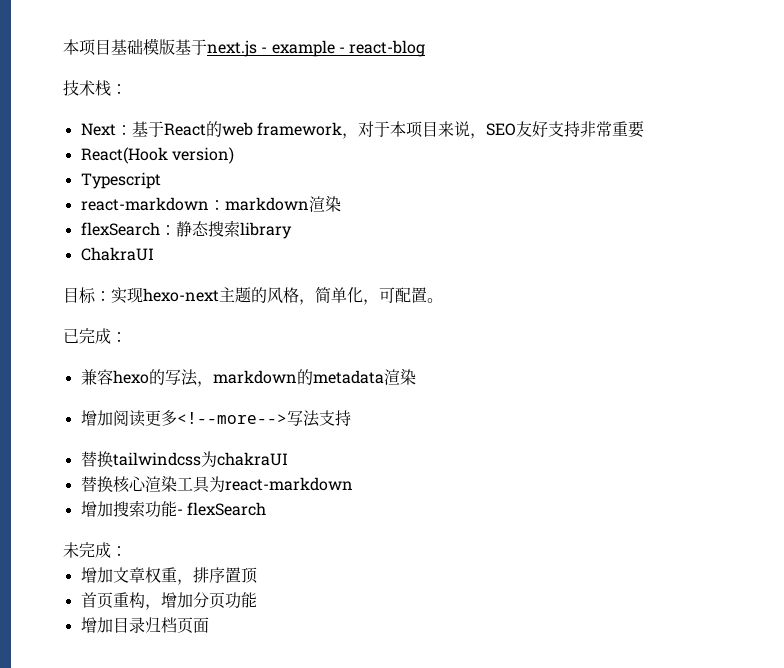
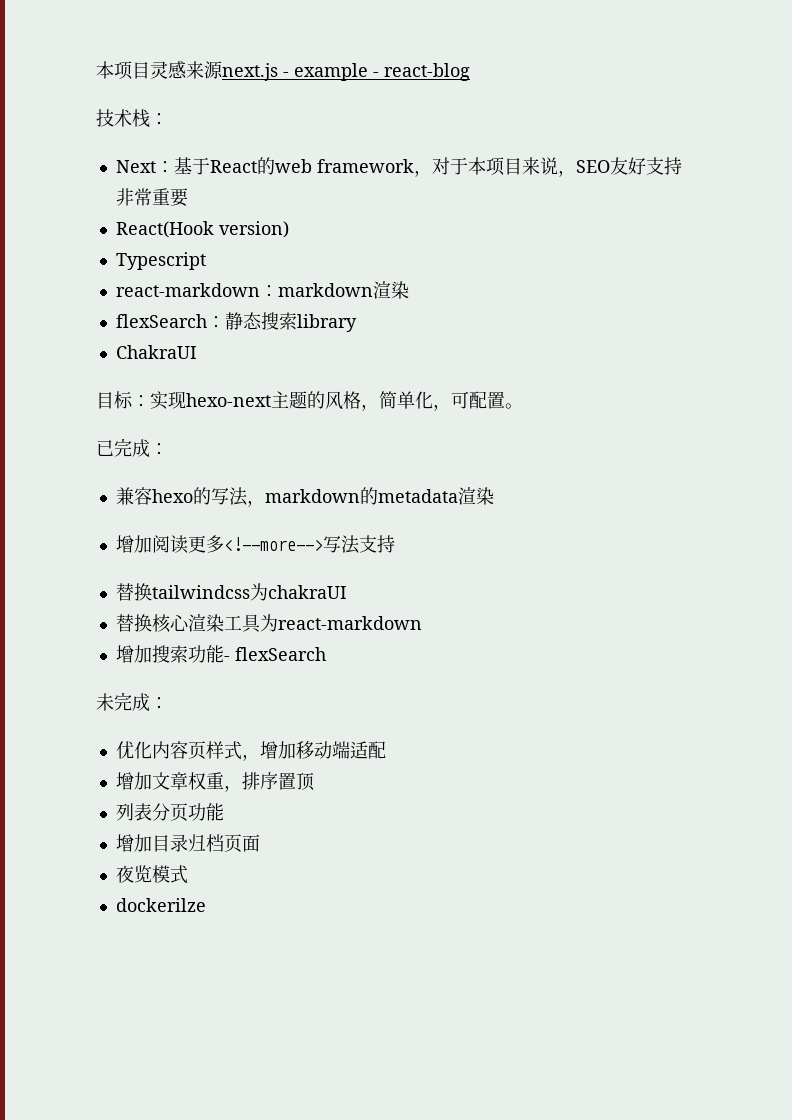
- 本项目基础模版基于next.js - example - react-blog
+ 本项目灵感来源next.js - example - react-blog
+ 优化内容页样式，增加移动端适配
- 首页重构，增加分页功能
+ 列表分页功能
+ 夜览模式
+ dockerilze

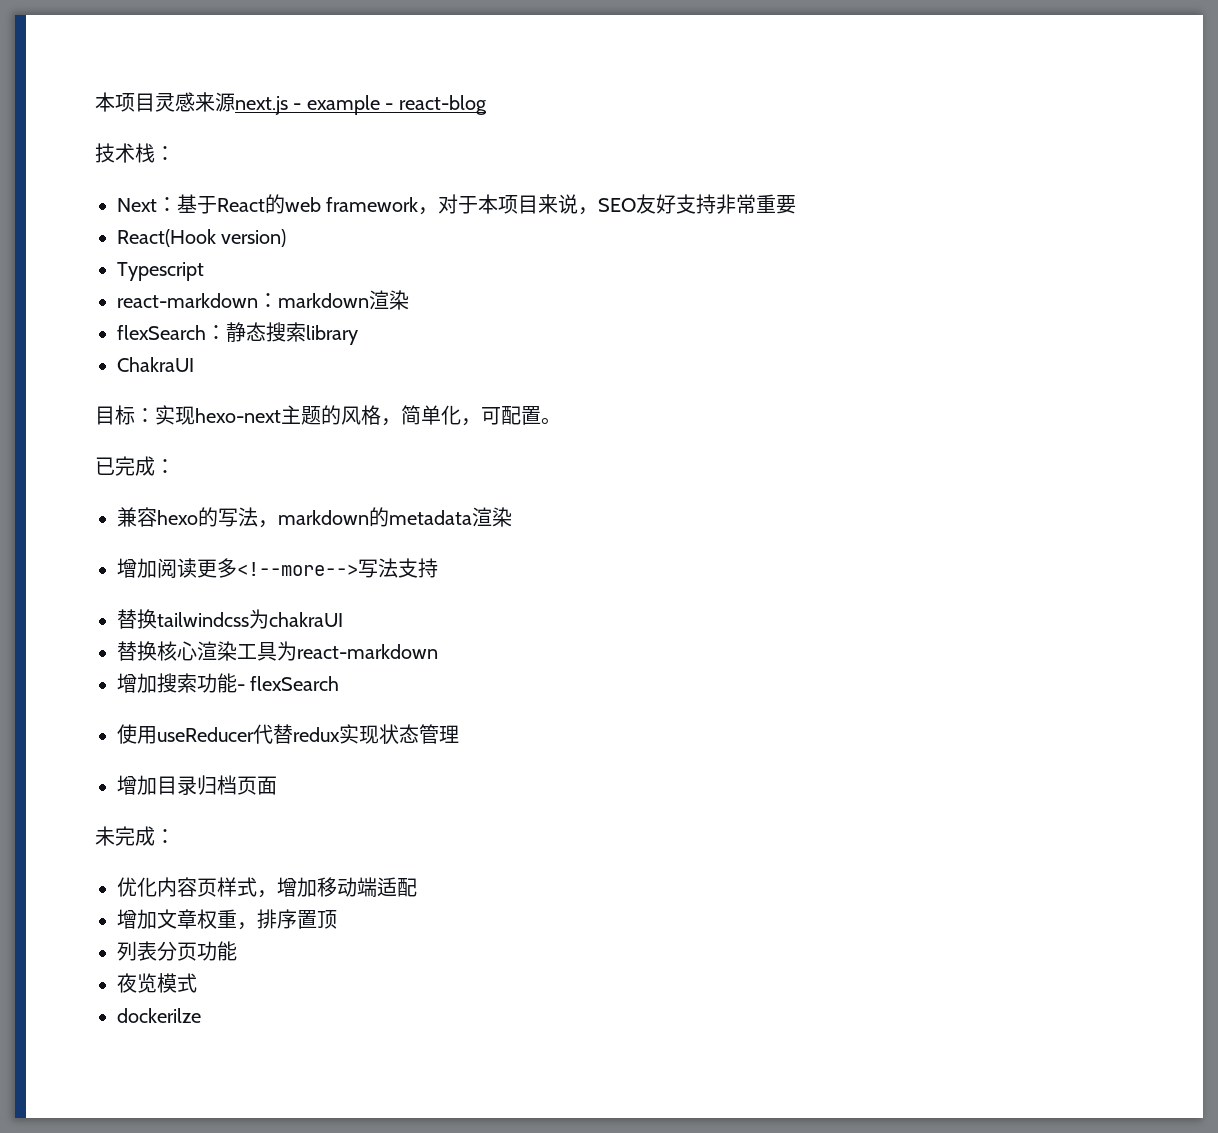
+ 使用useReducer代替redux实现状态管理
+ 增加目录归档页面
- 增加目录归档页面

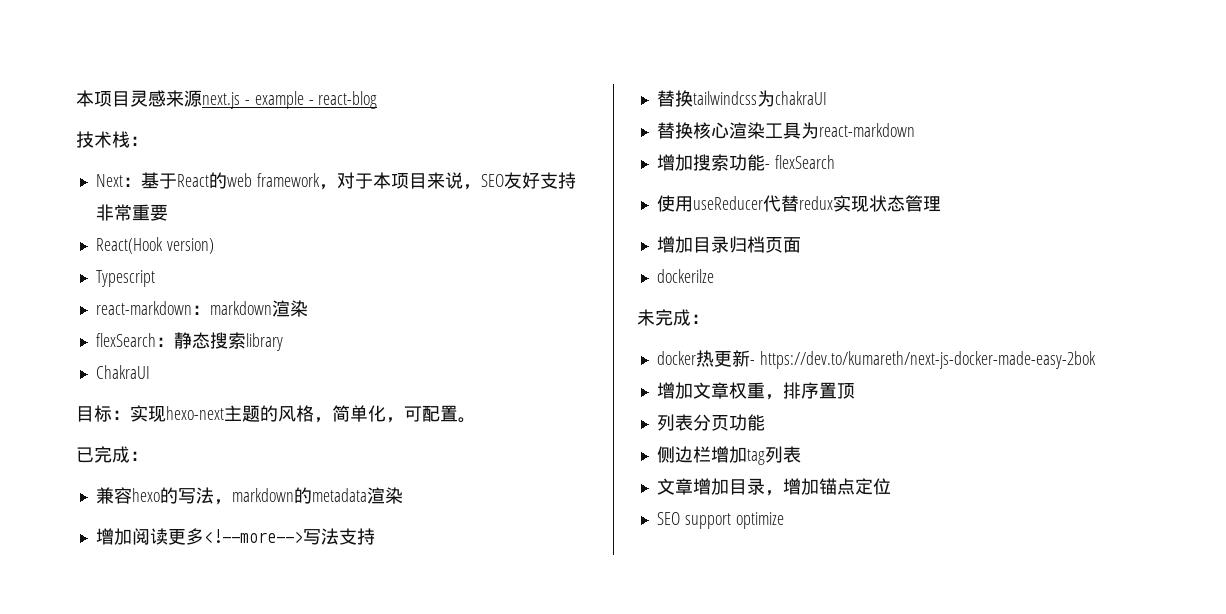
+ dockerilze
- 优化内容页样式，增加移动端适配
+ docker热更新- https://dev.to/kumareth/next-js-docker-made-easy-2bok
- 夜览模式
- dockerilze
+ 侧边栏增加tag列表
+ 文章增加目录，增加锚点定位
+ SEO support optimize

